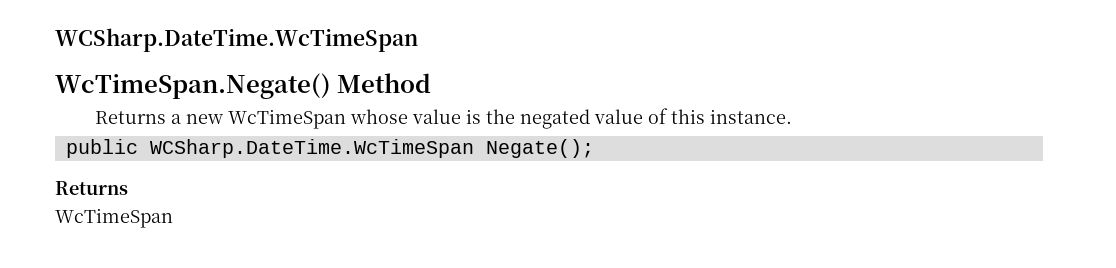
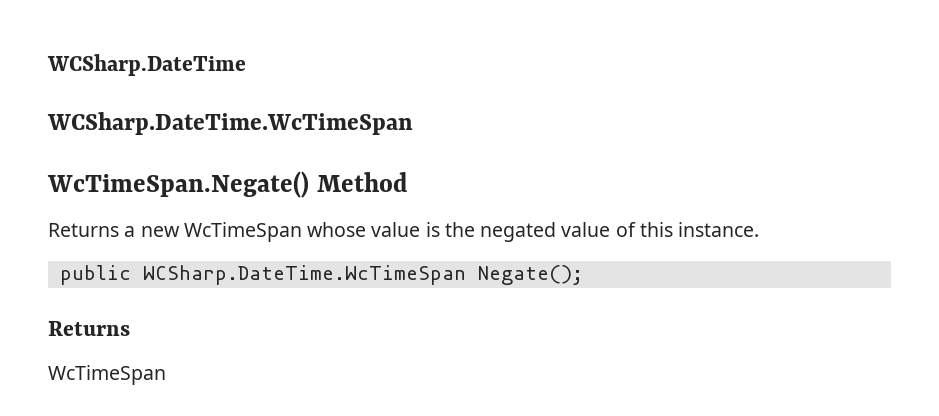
+ WCSharp.DateTime

